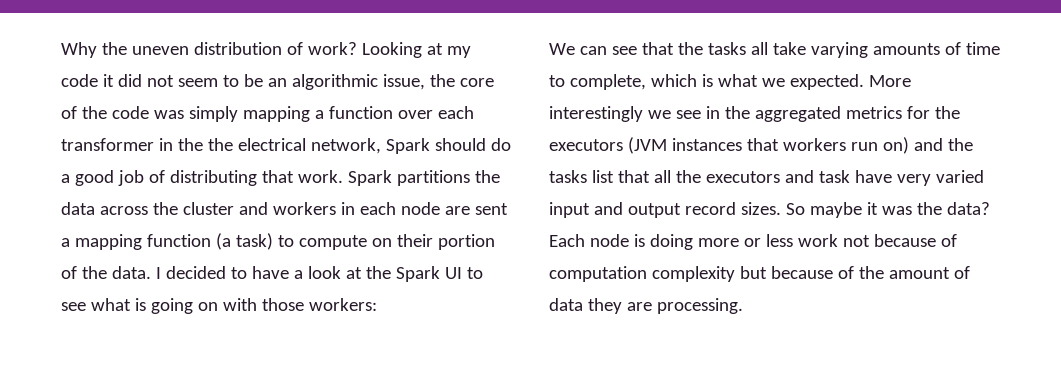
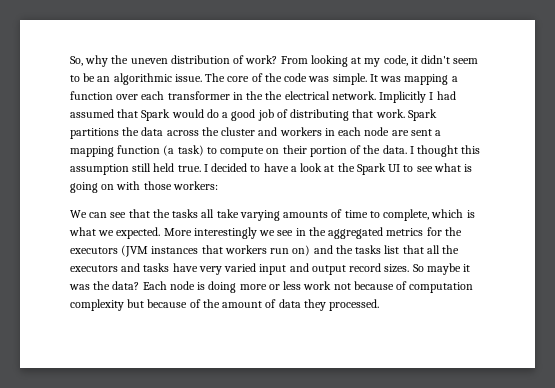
- Why the uneven distribution of work?
+ So, why the uneven distribution of work?
- Looking at my code it did not seem to be an algorithmic issue, the core of the code was simply mapping a function over each transformer in the the electrical network, Spark should do a good job of distributing that work.
+ From looking at my code, it didn't seem to be an algorithmic issue. The core of the code was simple. It was mapping a function over each transformer in the the electrical network. Implicitly I had assumed that Spark would do a good job of distributing that work.
- I decided to have a look at the Spark UI to see what is going on with those workers:
+ I thought this assumption still held true. I decided to have a look at the Spark UI to see what is going on with those workers:
- More interestingly we see in the aggregated metrics for the executors (JVM instances that workers run on) and the tasks list that all the executors and task have very varied input and output record sizes.
+ More interestingly we see in the aggregated metrics for the executors (JVM instances that workers run on) and the tasks list that all the executors and tasks have very varied input and output record sizes.
- Each node is doing more or less work not because of computation complexity but because of the amount of data they are processing.
+ Each node is doing more or less work not because of computation complexity but because of the amount of data they processed.

